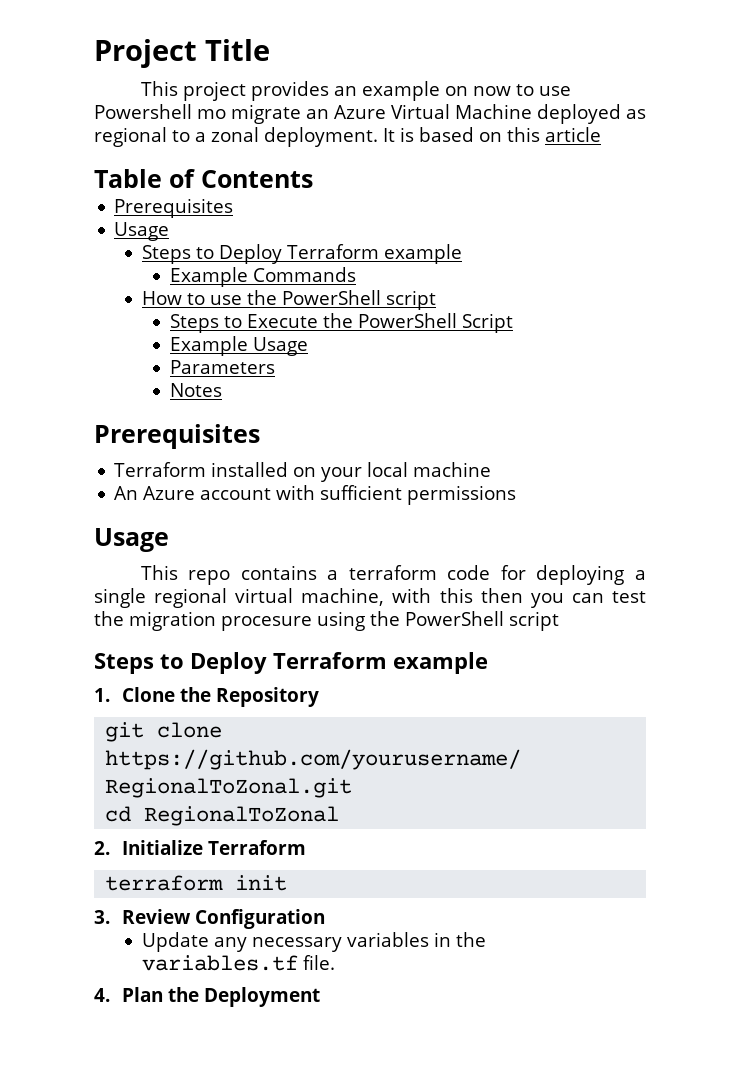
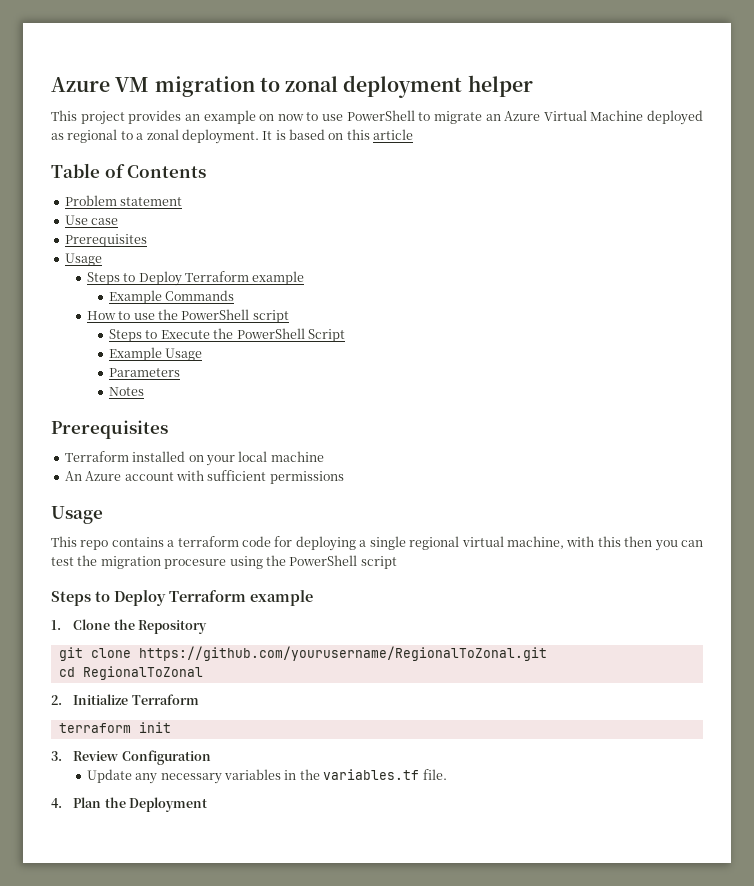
- Project Title
+ Azure VM migration to zonal deployment helper
- This project provides an example on now to use Powershell mo migrate an Azure Virtual Machine deployed as regional to a zonal deployment.
+ This project provides an example on now to use PowerShell to migrate an Azure Virtual Machine deployed as regional to a zonal deployment.
+ Problem statement
+ Use case

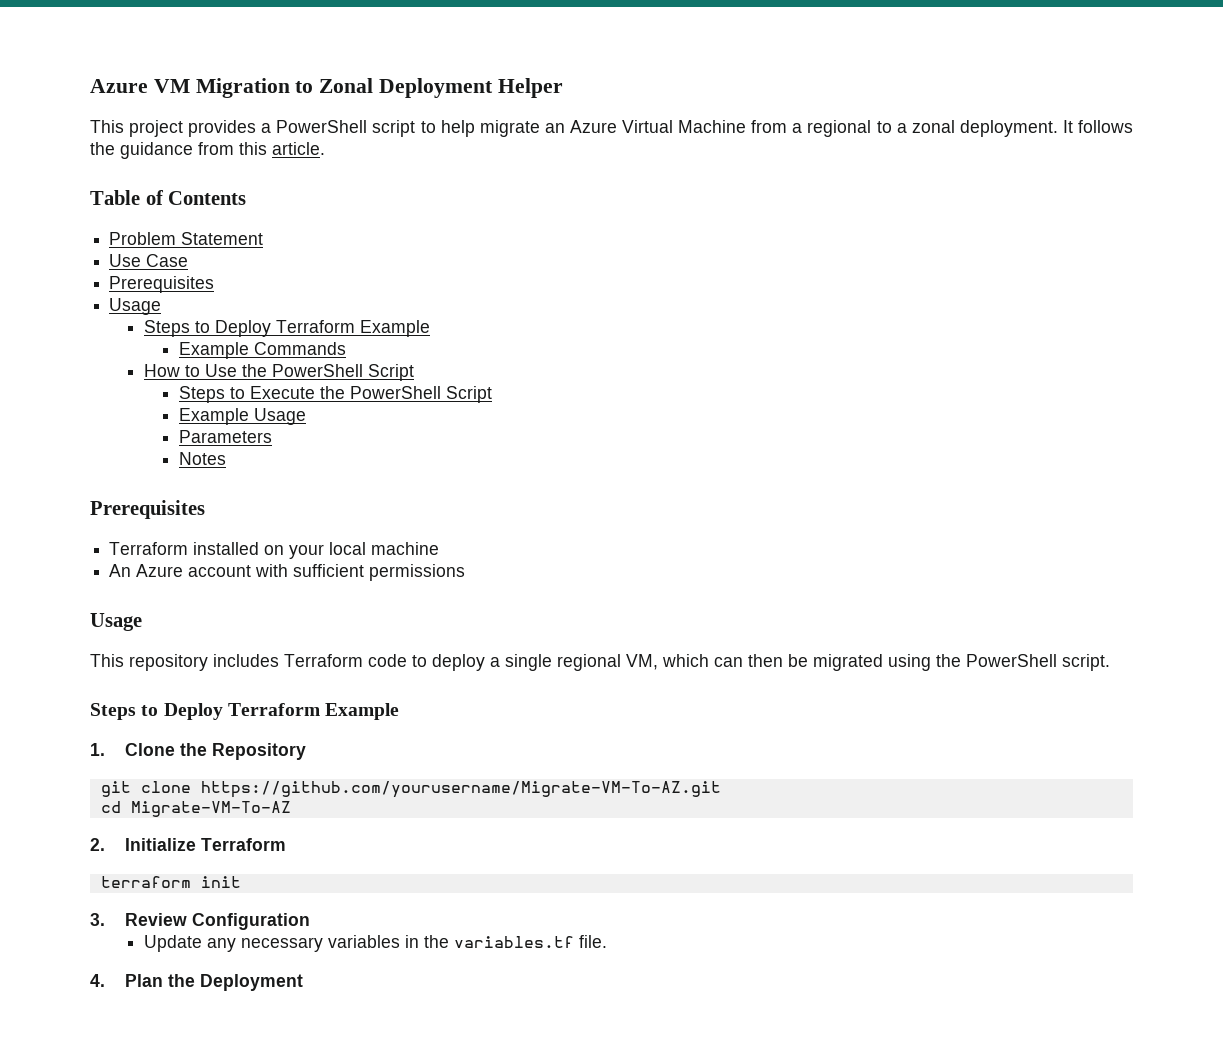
- Azure VM migration to zonal deployment helper
- This project provides an example on now to use PowerShell to migrate an Azure Virtual Machine deployed as regional to a zonal deployment.
+ Azure VM Migration to Zonal Deployment Helper
+ This project provides a PowerShell script to help migrate an Azure Virtual Machine from a regional to a zonal deployment.
- It is based on this article
+ It follows the guidance from this article.
- Problem statement
- Use case
+ Problem Statement
+ Use Case
  Prerequisites
  Usage
- Steps to Deploy Terraform example
+ Steps to Deploy Terraform Example
- How to use the PowerShell script
+ How to Use the PowerShell Script
- This repo contains a terraform code for deploying a single regional virtual machine, with this then you can test the migration procesure using the PowerShell script
- Steps to Deploy Terraform example
+ This repository includes Terraform code to deploy a single regional VM, which can then be migrated using the PowerShell script.
+ Steps to Deploy Terraform Example
- git clone https://github.com/yourusername/RegionalToZonal.git
+ git clone https://github.com/yourusername/Migrate-VM-To-AZ.git
- cd RegionalToZonal
+ cd Migrate-VM-To-AZ

